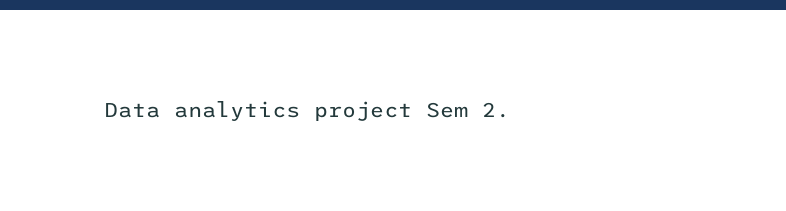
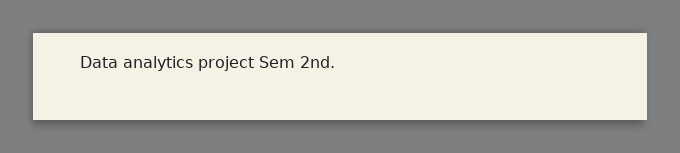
- Data analytics project Sem 2.
+ Data analytics project Sem 2nd.

